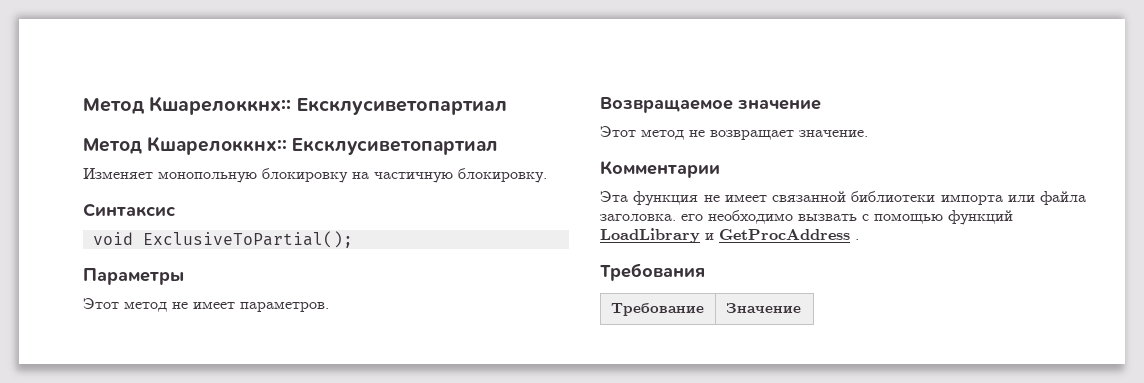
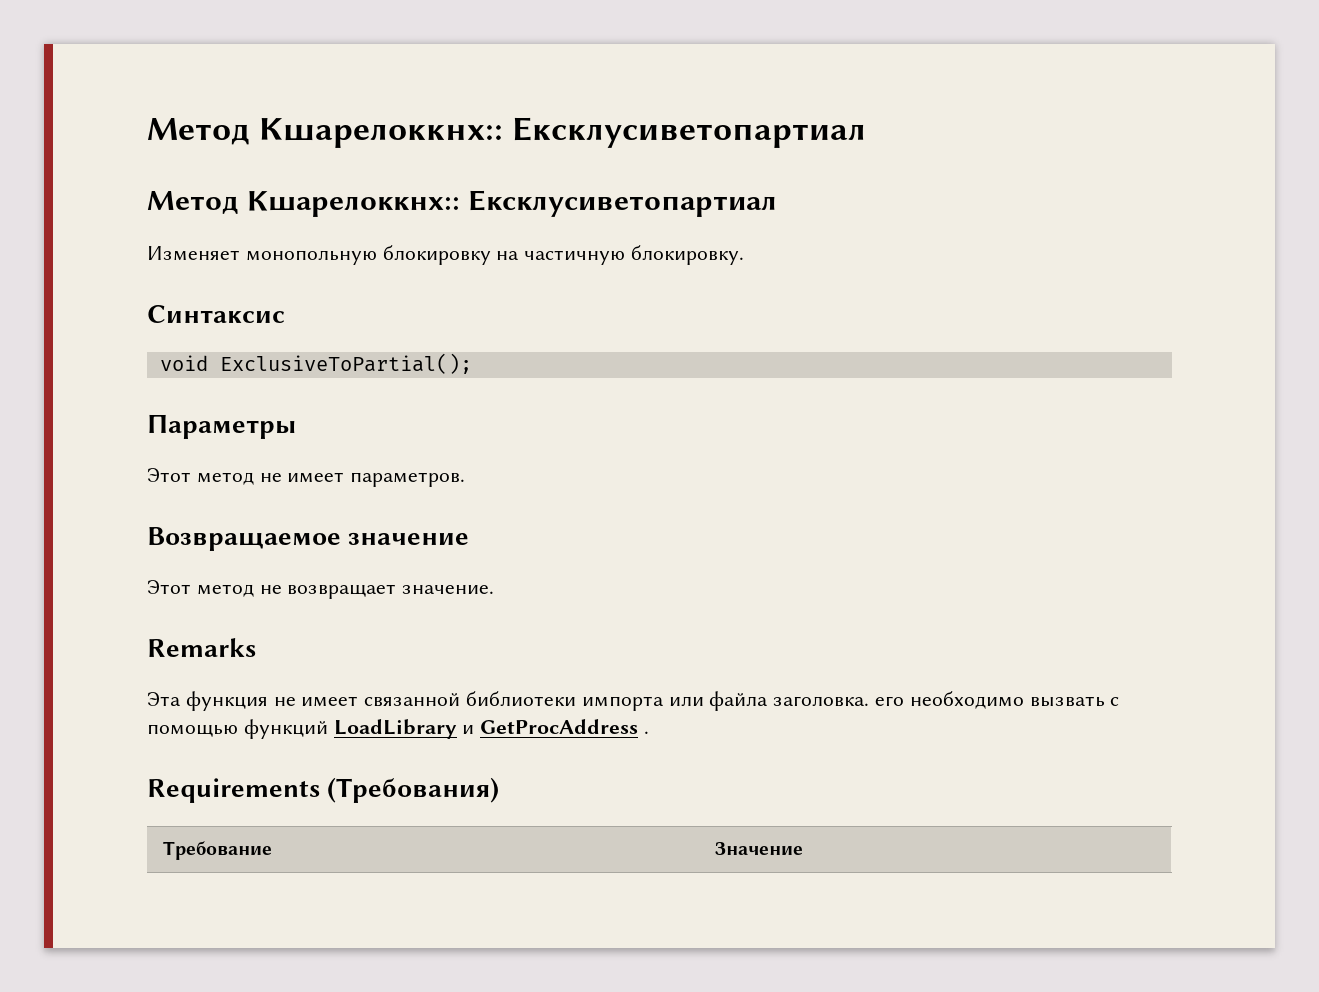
- Комментарии
+ Remarks
- Требования
+ Requirements (Требования)

